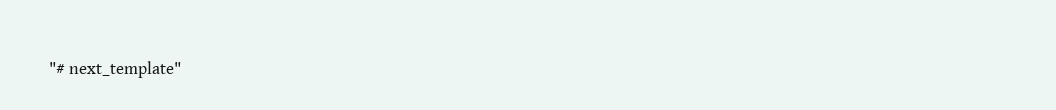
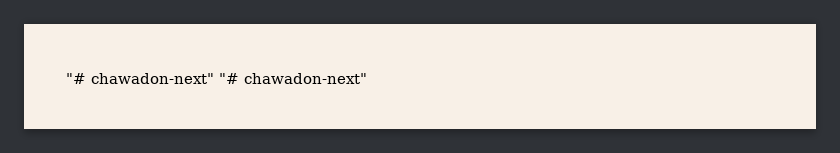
- "# next_template"
+ "# chawadon-next" "# chawadon-next"

